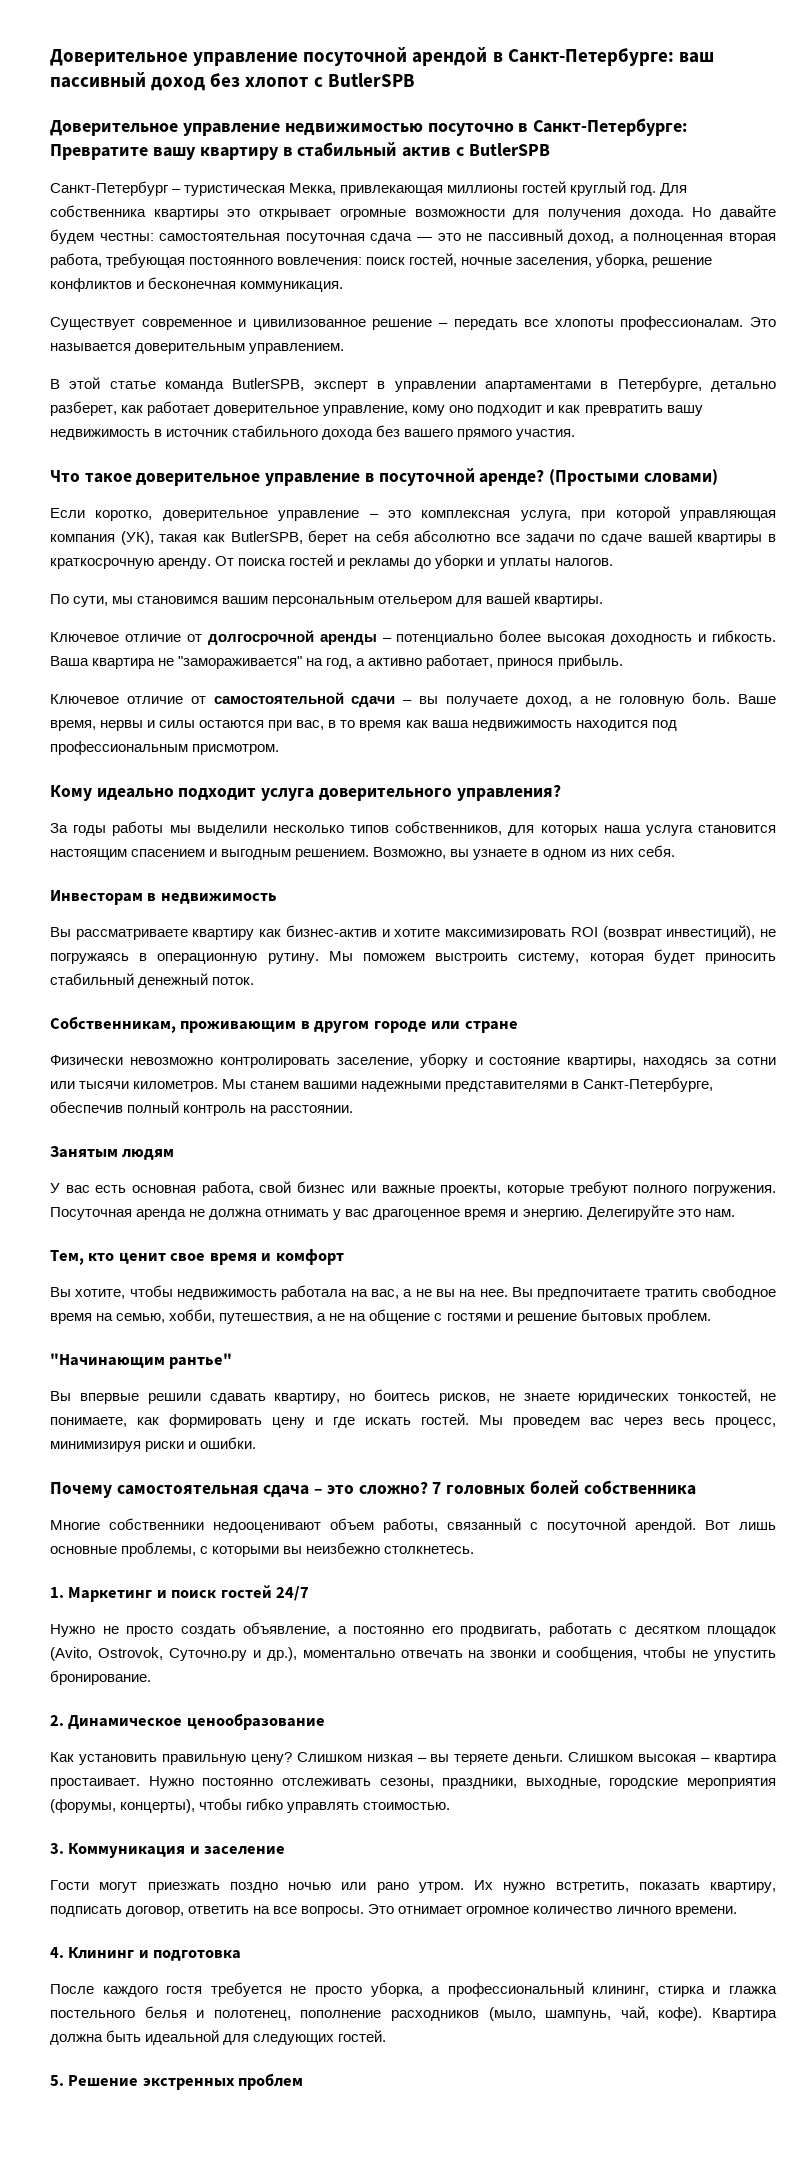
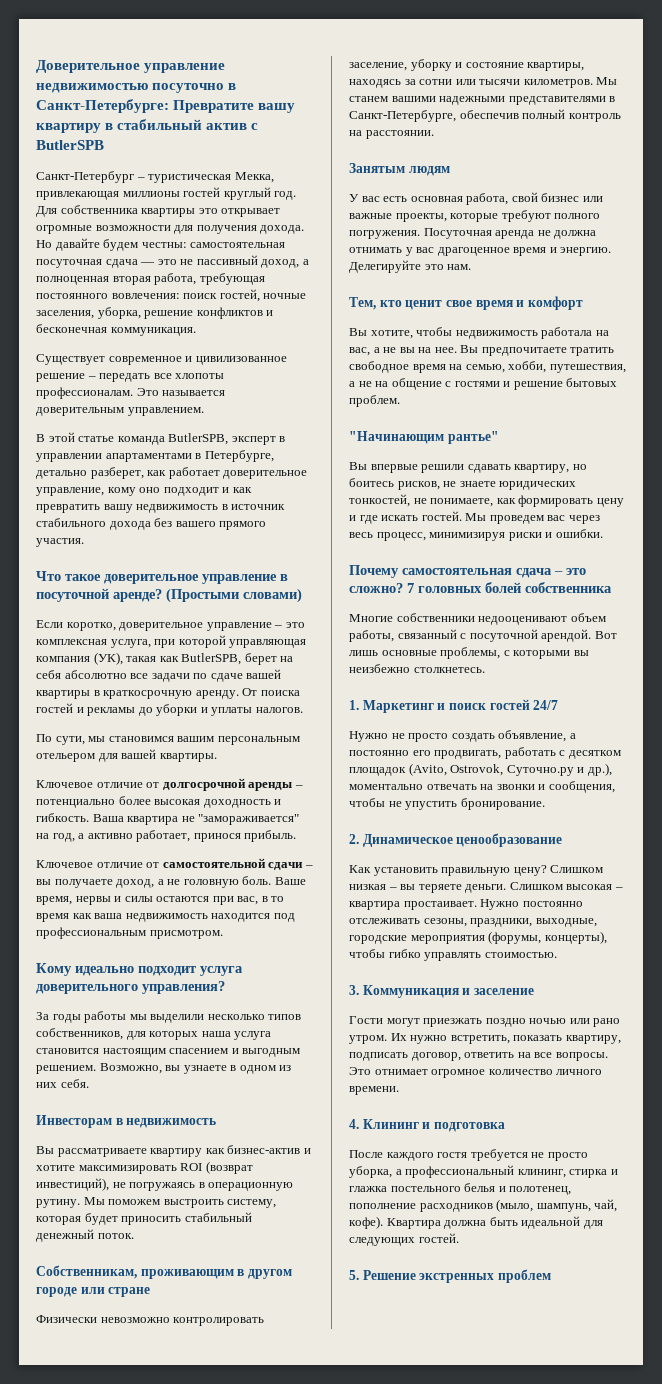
- Доверительное управление посуточной арендой в Санкт-Петербурге: ваш пассивный доход без хлопот с ButlerSPB

